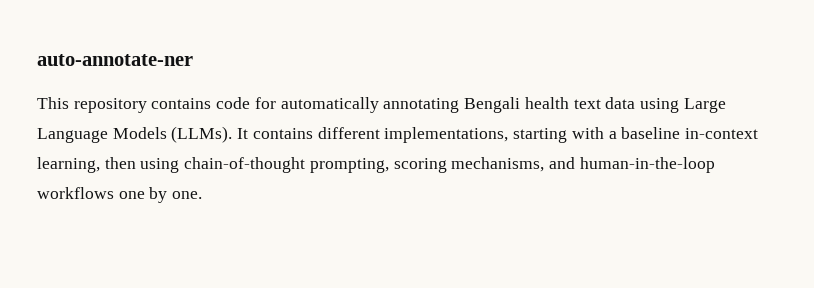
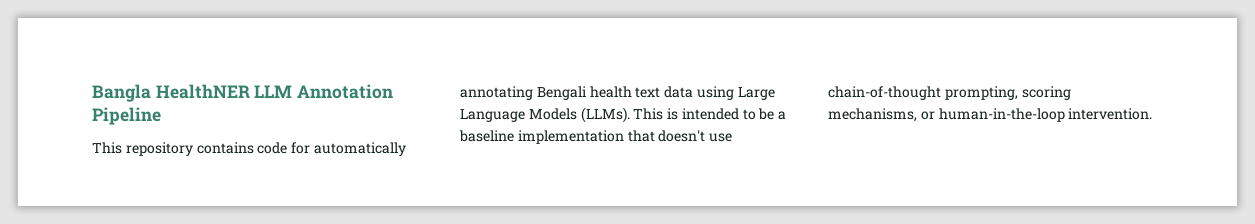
- auto-annotate-ner
+ Bangla HealthNER LLM Annotation Pipeline
- It contains different implementations, starting with a baseline in-context learning, then using chain-of-thought prompting, scoring mechanisms, and human-in-the-loop workflows one by one.
+ This is intended to be a baseline implementation that doesn't use chain-of-thought prompting, scoring mechanisms, or human-in-the-loop intervention.

